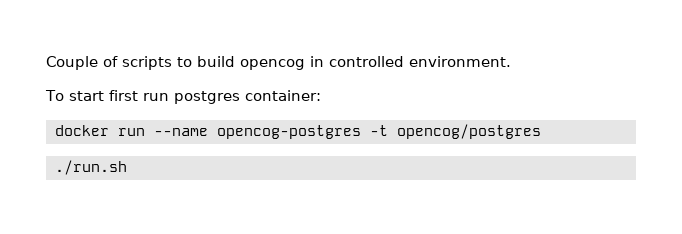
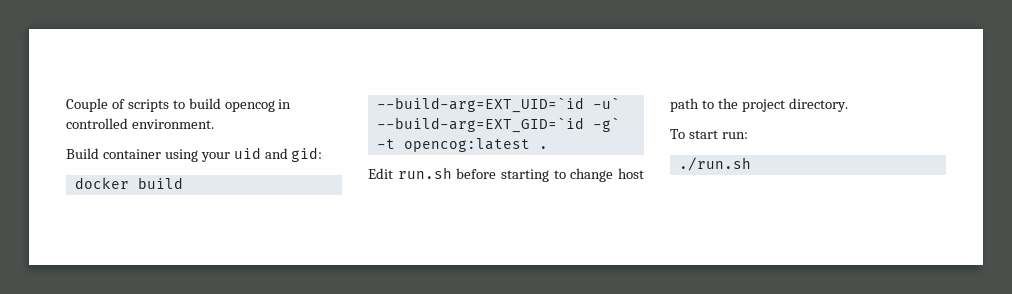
- To start first run postgres container:
- docker run --name opencog-postgres -t opencog/postgres
+ Build container using your uid and gid:
+ docker build --build-arg=EXT_UID=`id -u` --build-arg=EXT_GID=`id -g` -t opencog:latest .
+ Edit run.sh before starting to change host path to the project directory.
+ To start run:

